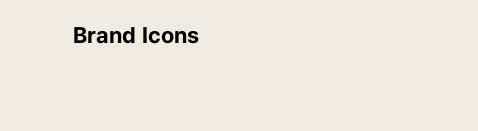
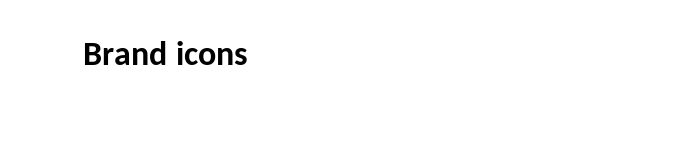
- Brand Icons
+ Brand icons

